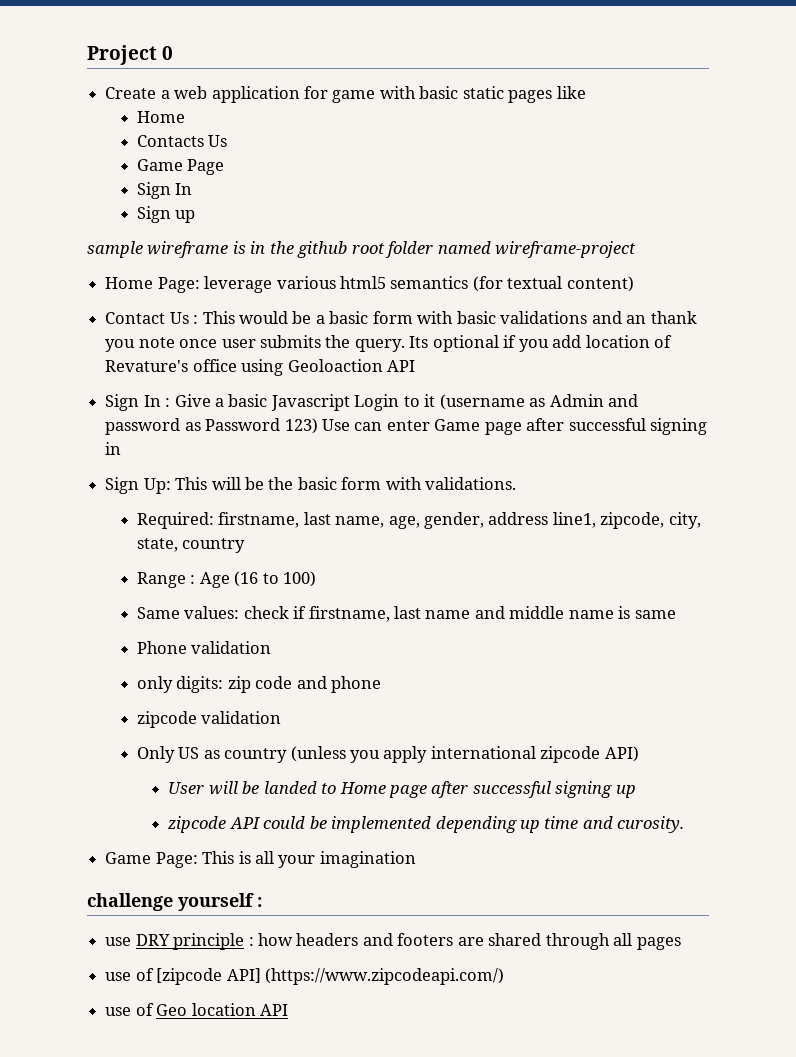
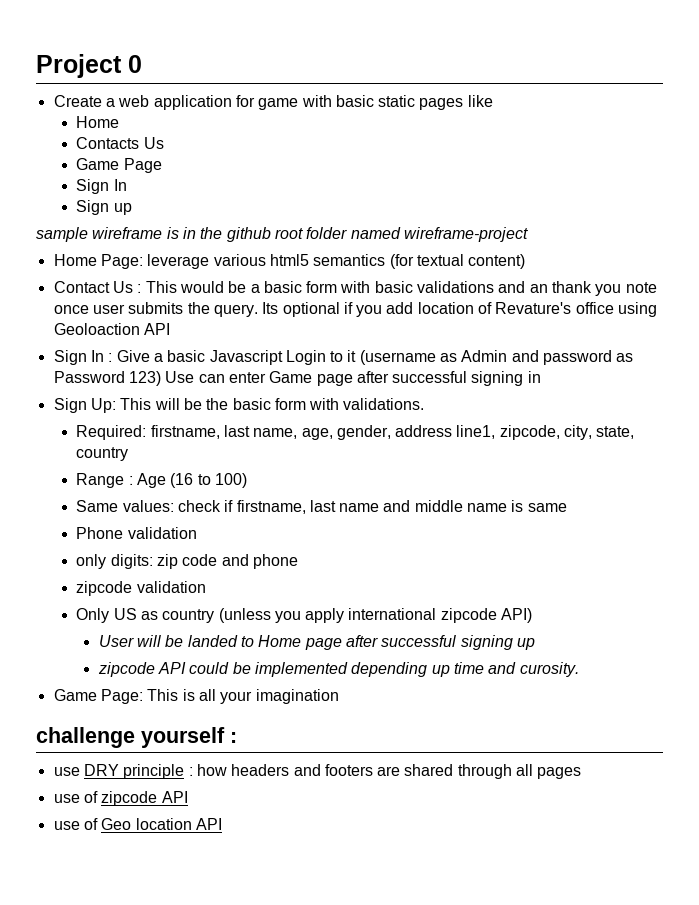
- use of [zipcode API] (https://www.zipcodeapi.com/)
+ use of zipcode API

